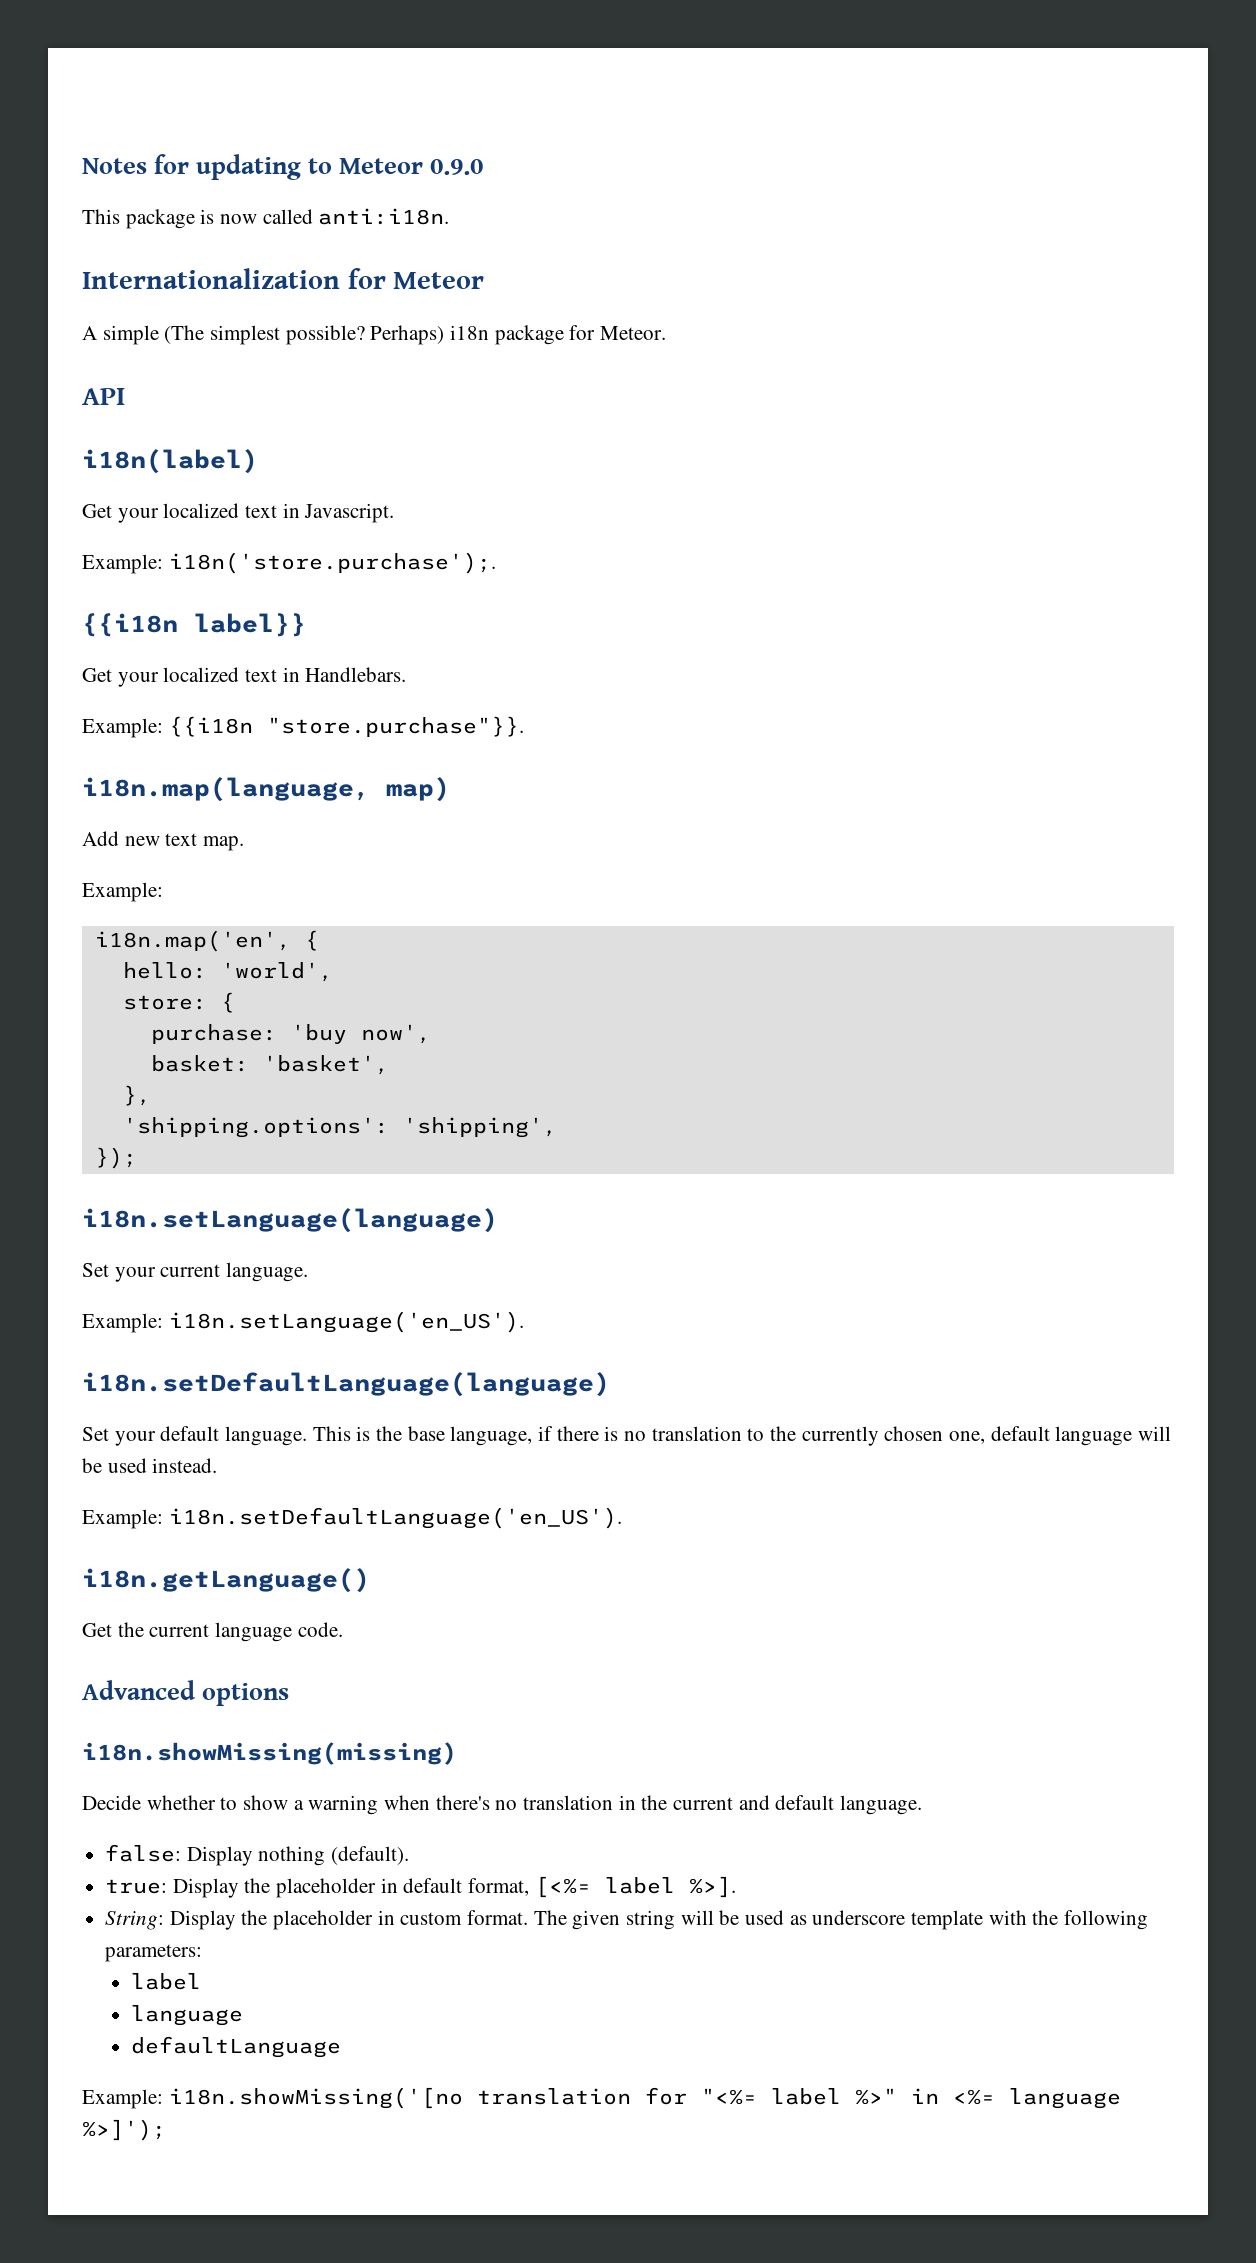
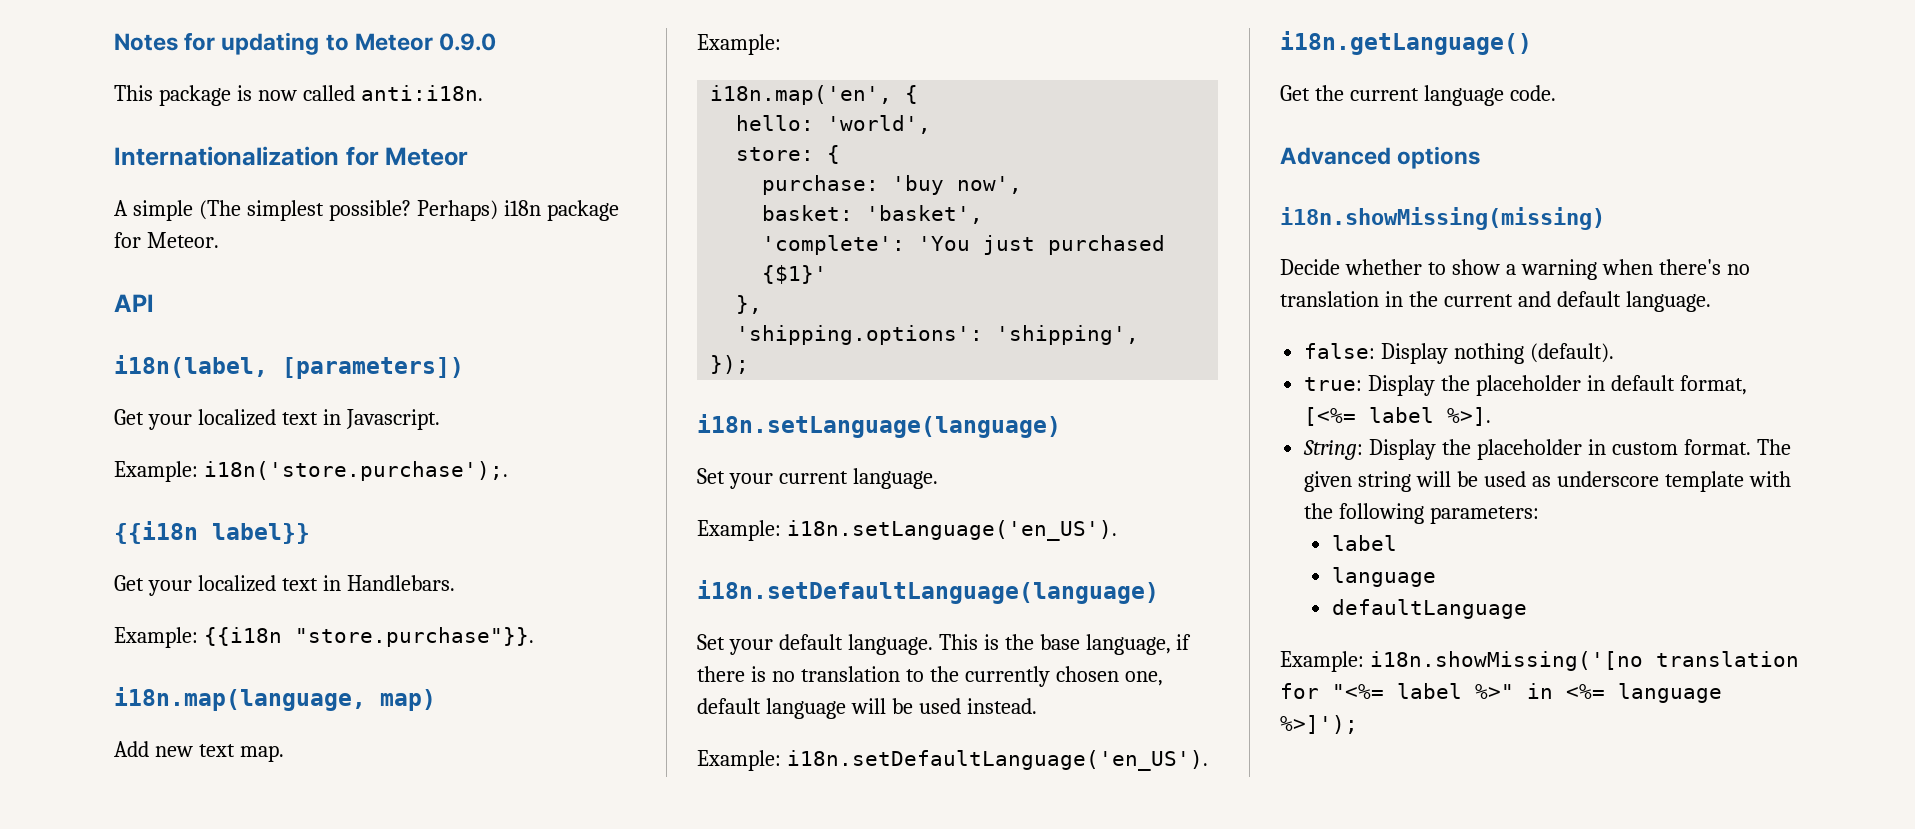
- i18n(label)
+ i18n(label, [parameters])
+ 'complete': 'You just purchased {$1}'

